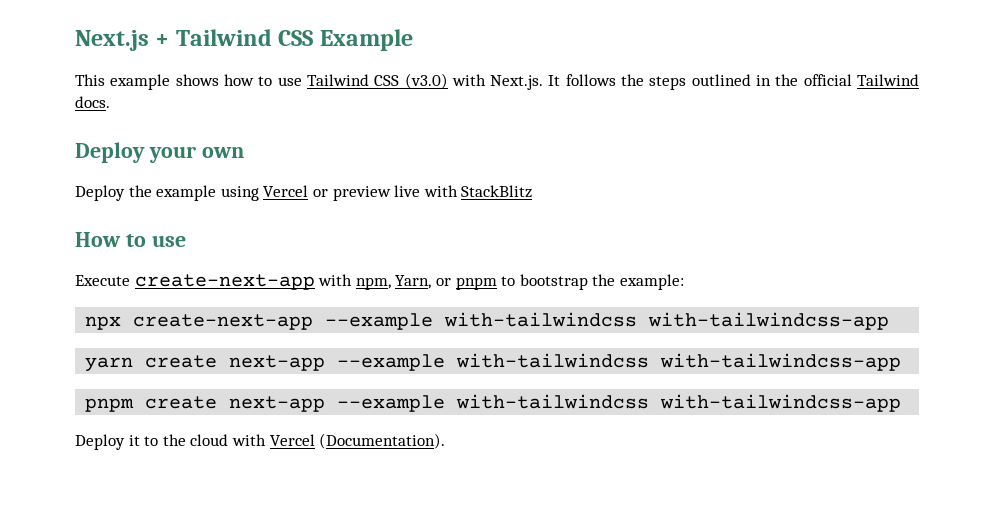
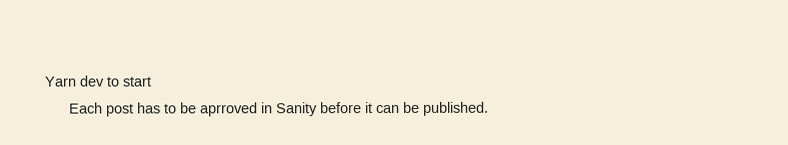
- Next.js + Tailwind CSS Example
- This example shows how to use Tailwind CSS (v3.0) with Next.js. It follows the steps outlined in the official Tailwind docs.
- Deploy your own
- Deploy the example using Vercel or preview live with StackBlitz
- How to use
- Execute create-next-app with npm, Yarn, or pnpm to bootstrap the example:
- npx create-next-app --example with-tailwindcss with-tailwindcss-app
- yarn create next-app --example with-tailwindcss with-tailwindcss-app
- pnpm create next-app --example with-tailwindcss with-tailwindcss-app
- Deploy it to the cloud with Vercel (Documentation).
+ Yarn dev to start
+ Each post has to be aprroved in Sanity before it can be published.

